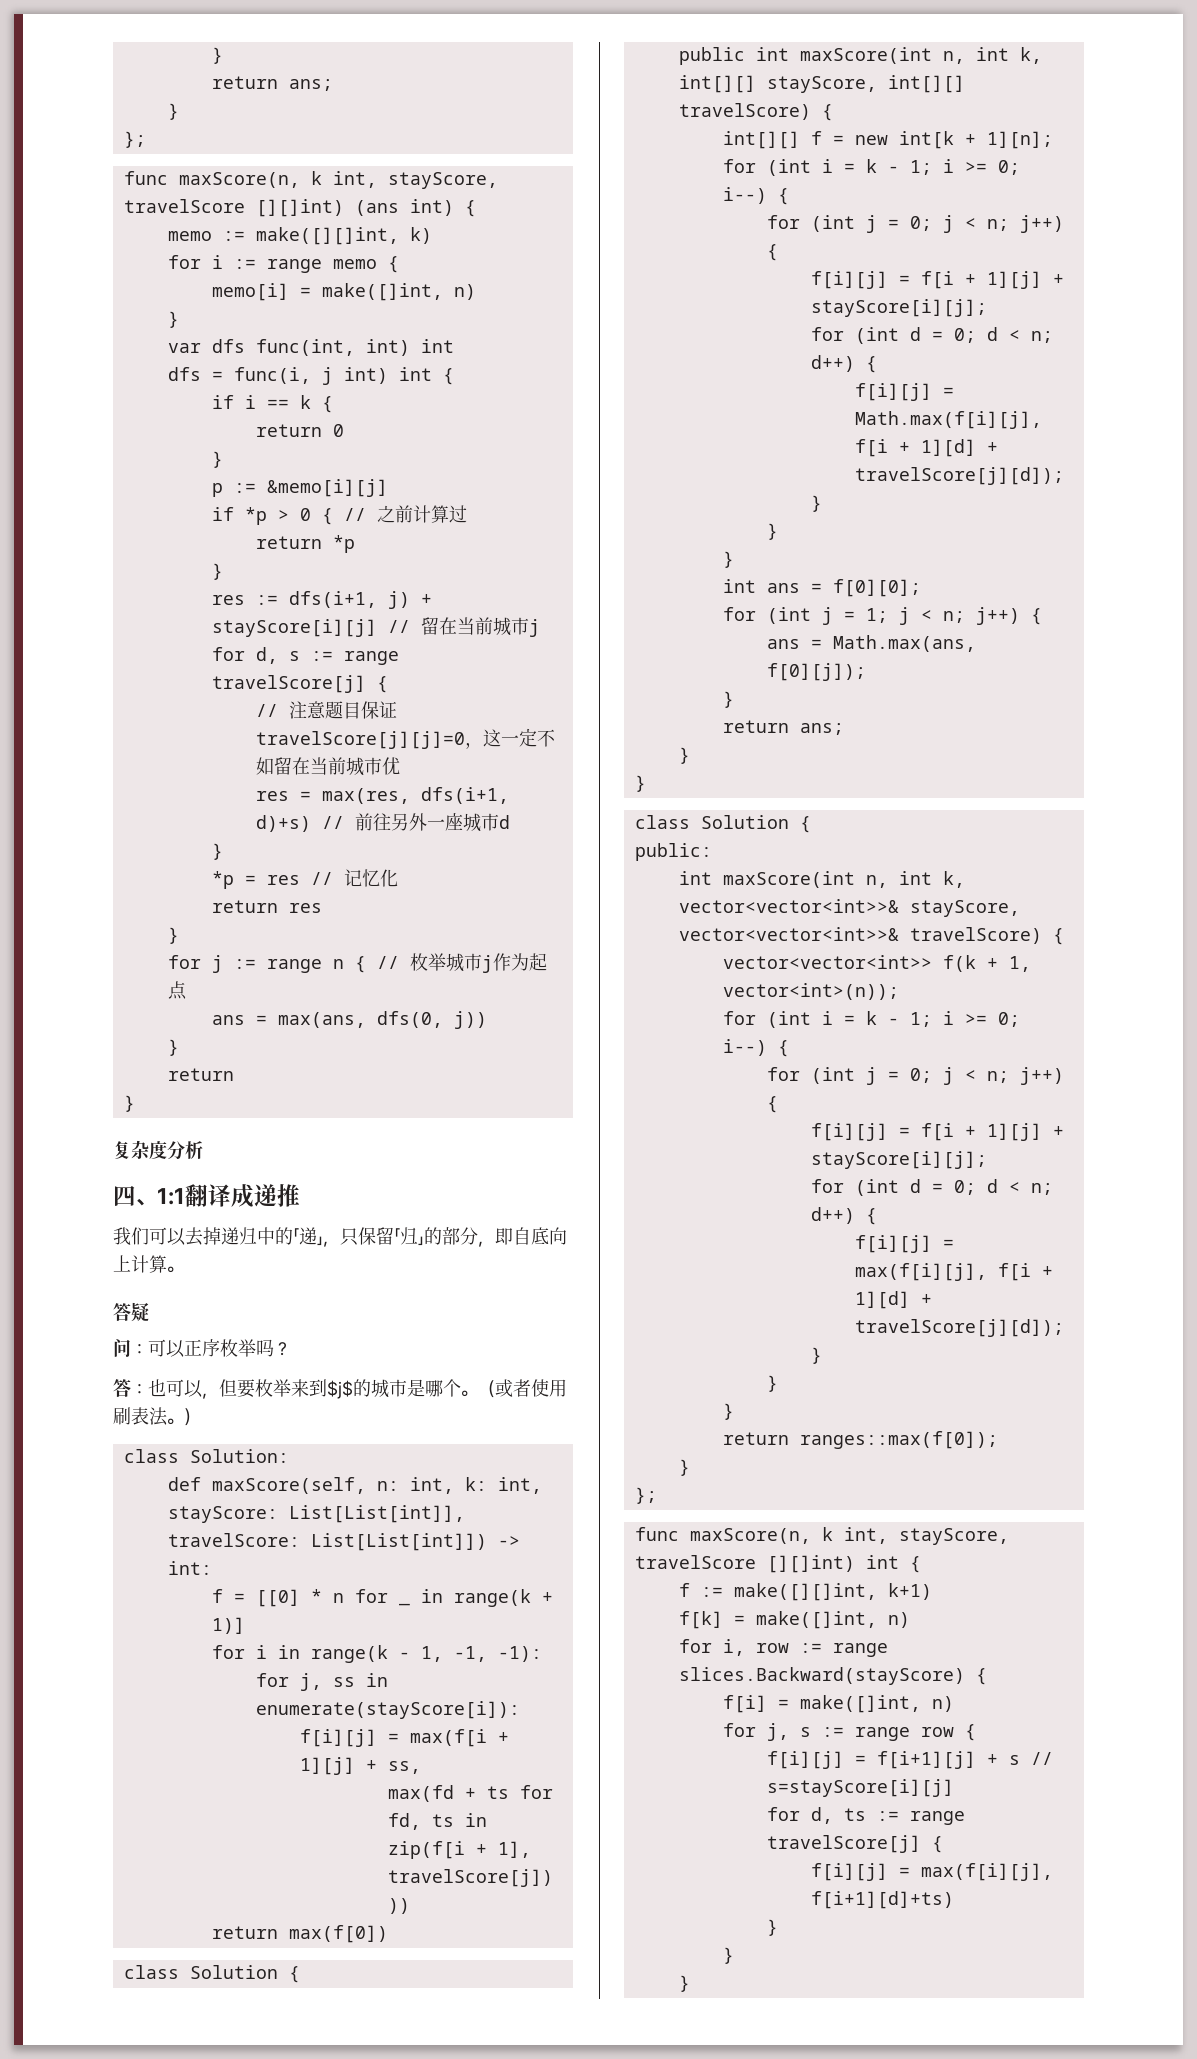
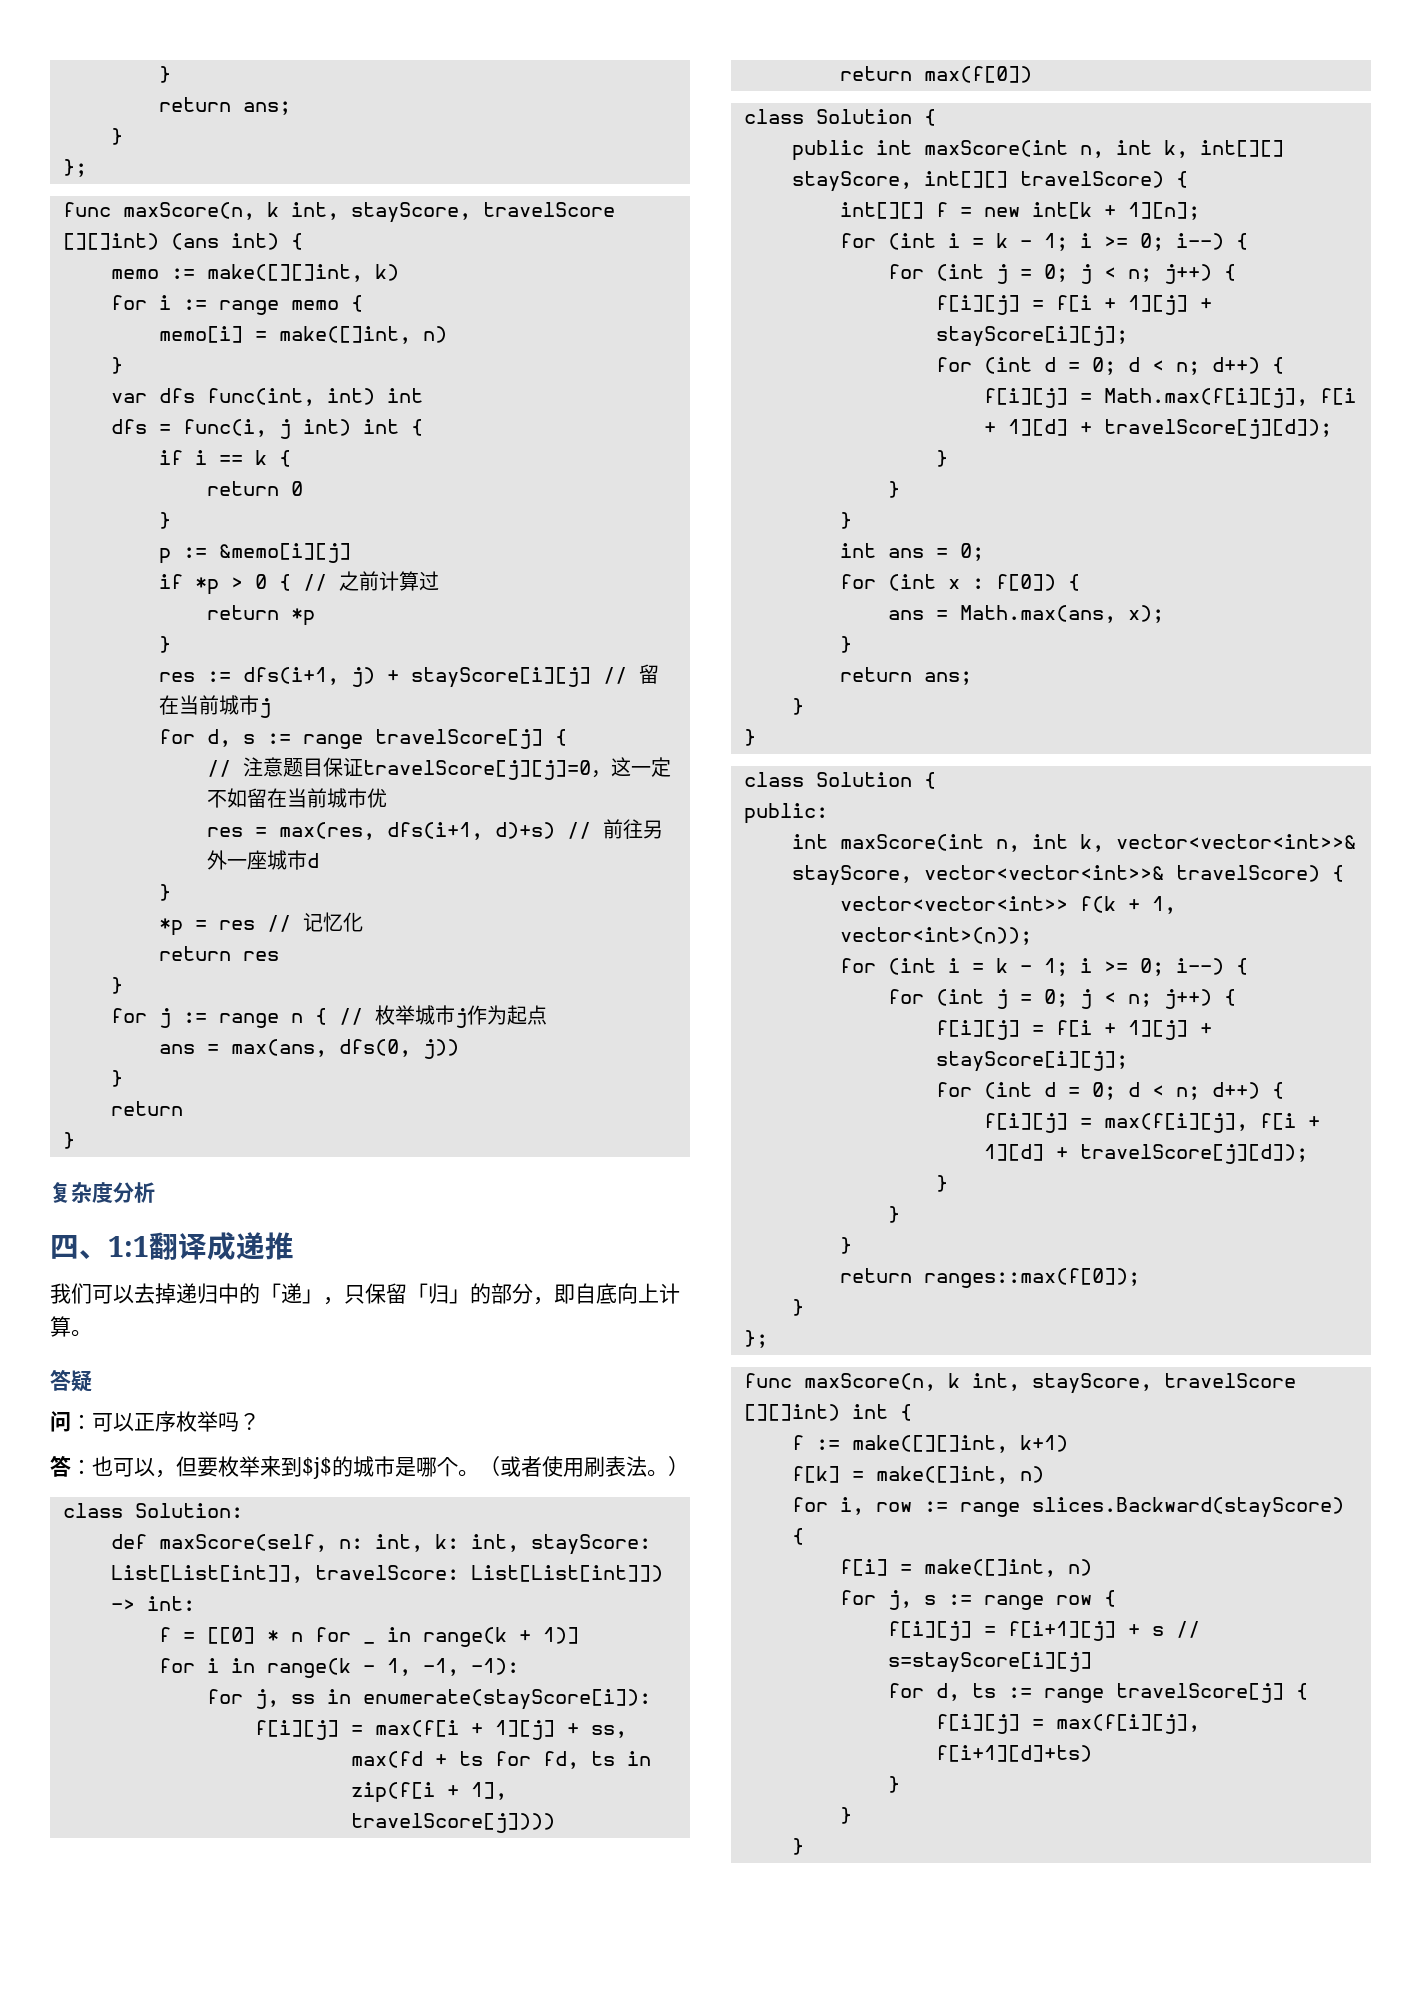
- int ans = f[0][0];
- for (int j = 1; j < n; j++) {
+ int ans = 0;
+ for (int x : f[0]) {
- ans = Math.max(ans, f[0][j]);
+ ans = Math.max(ans, x);

